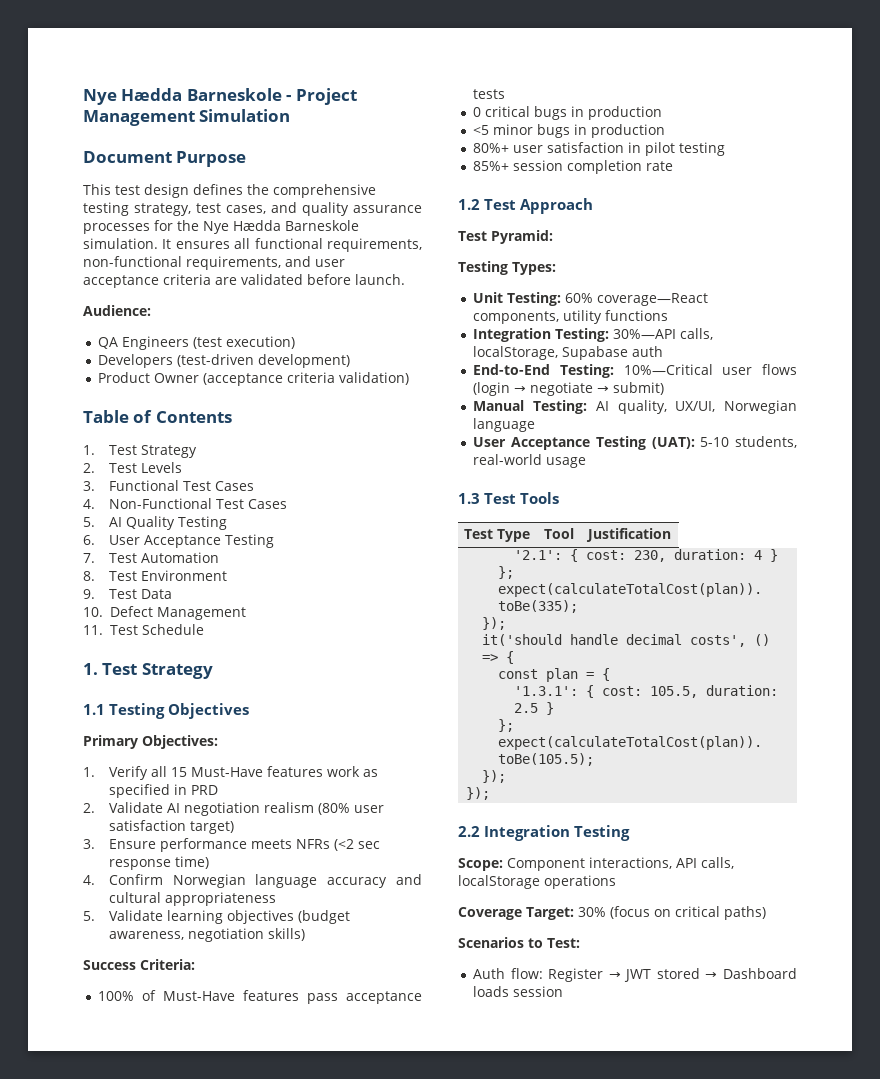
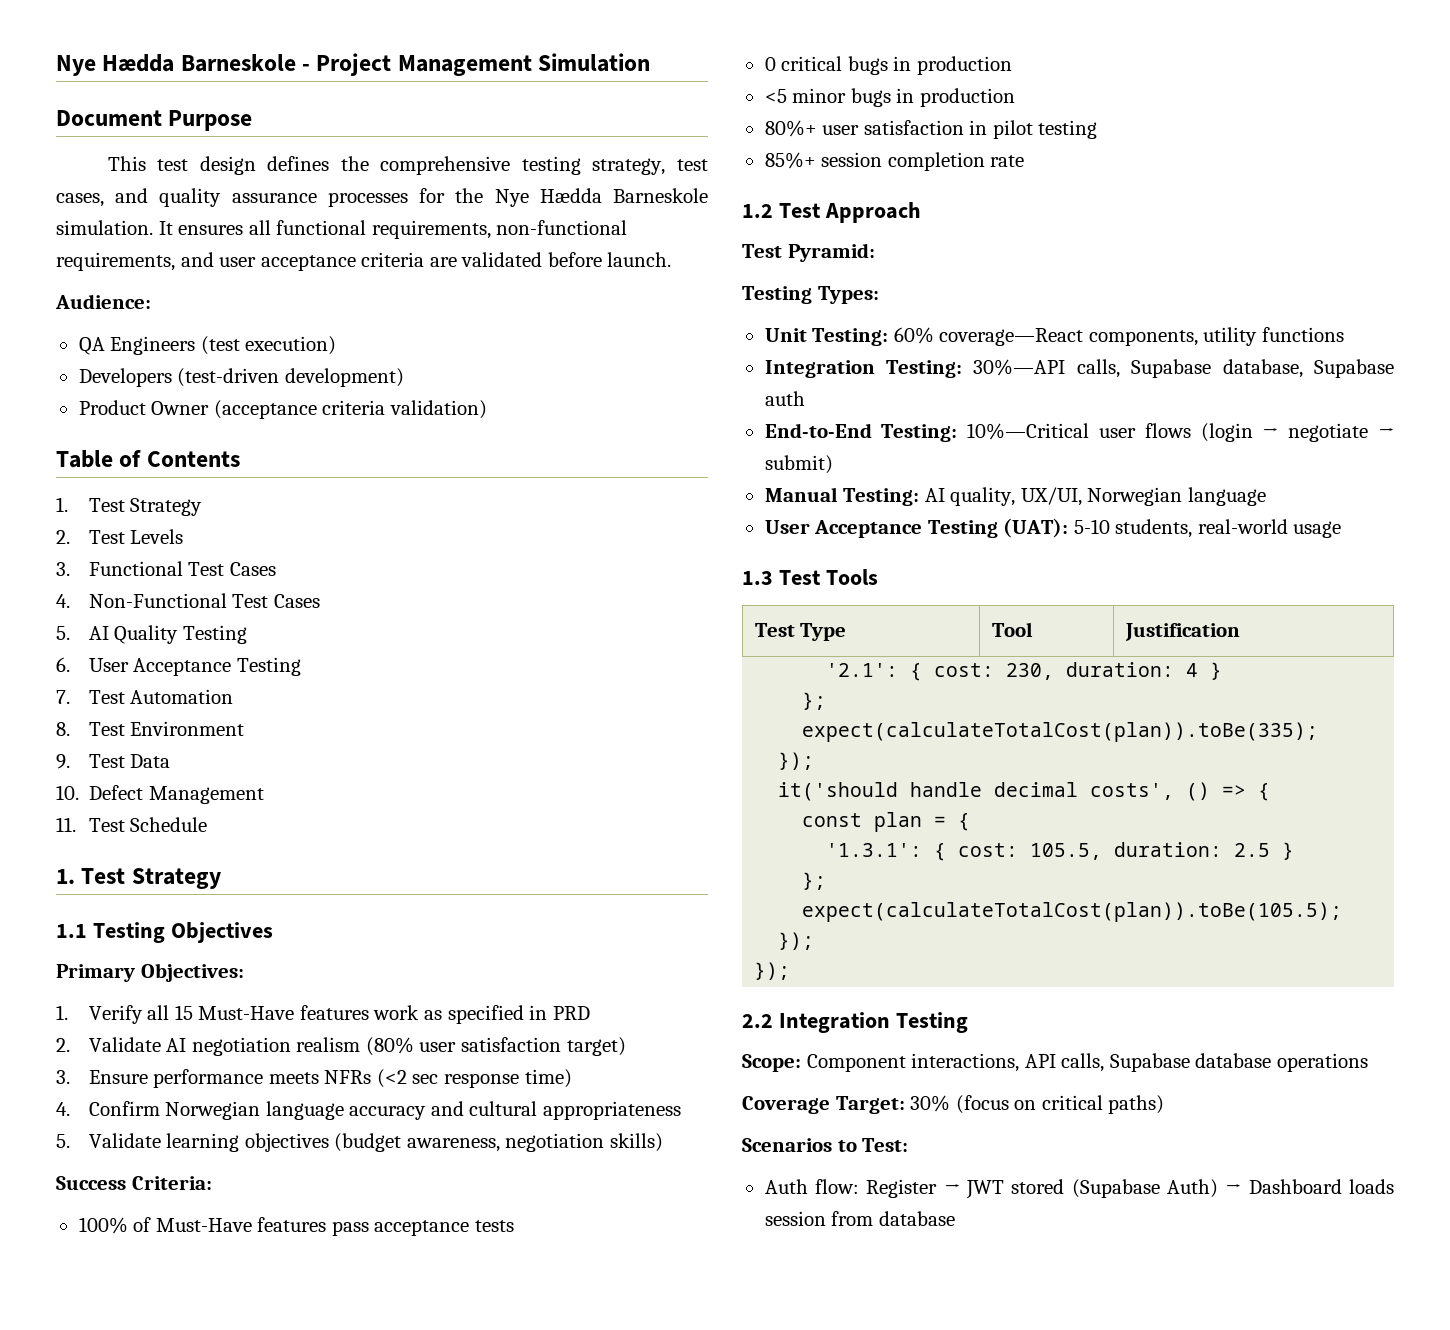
- Integration Testing: 30%—API calls, localStorage, Supabase auth
+ Integration Testing: 30%—API calls, Supabase database, Supabase auth
- Scope: Component interactions, API calls, localStorage operations
+ Scope: Component interactions, API calls, Supabase database operations
- Auth flow: Register → JWT stored → Dashboard loads session
+ Auth flow: Register → JWT stored (Supabase Auth) → Dashboard loads session from database

